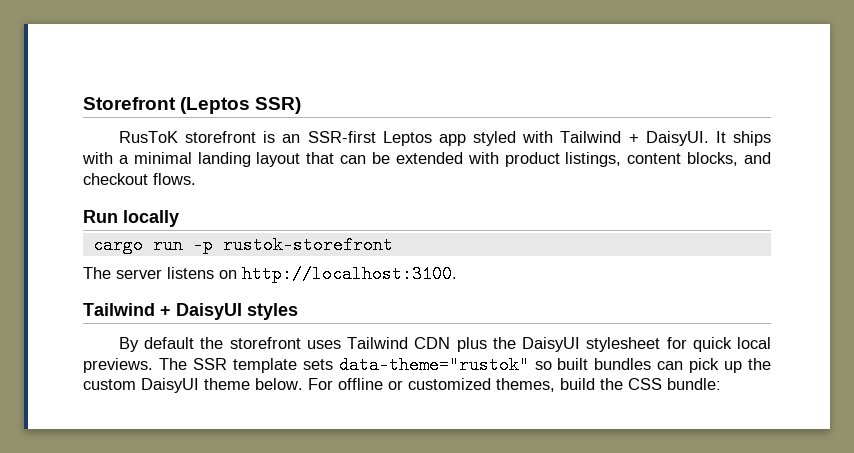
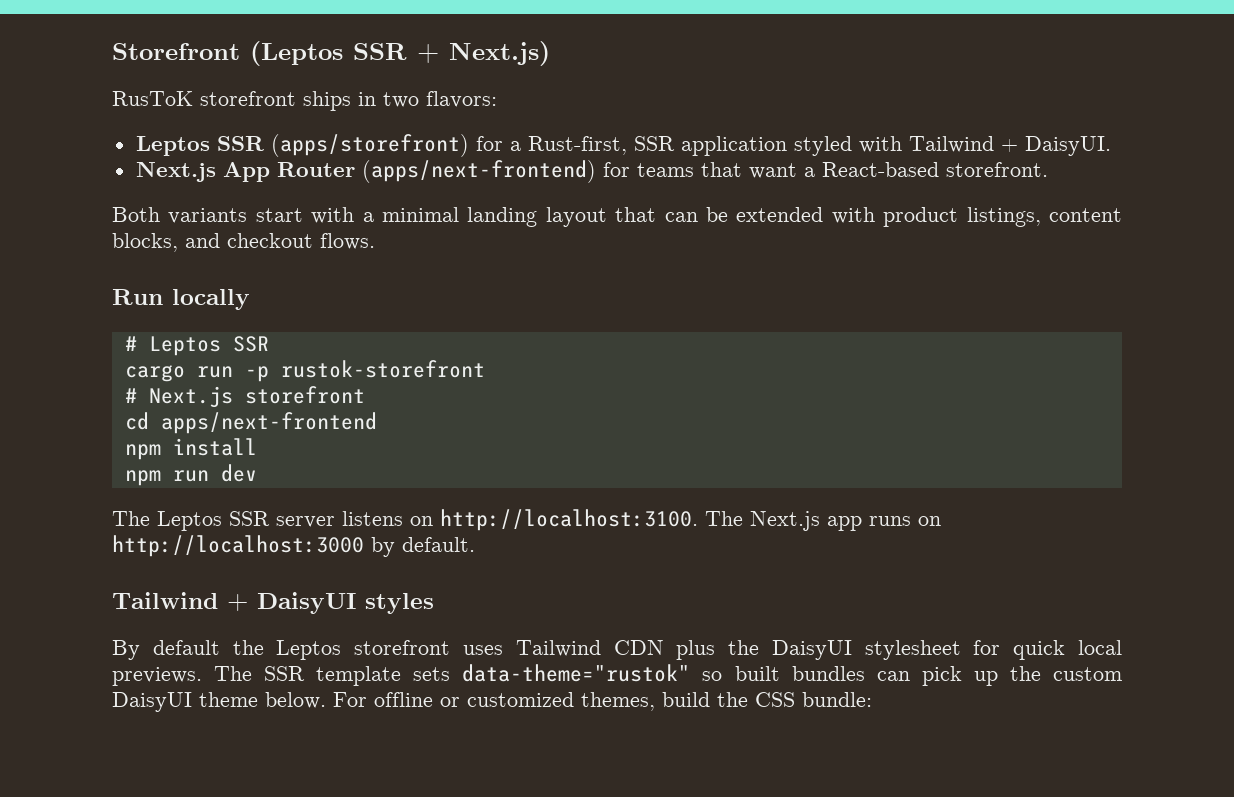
- Storefront (Leptos SSR)
+ Storefront (Leptos SSR + Next.js)
- RusToK storefront is an SSR-first Leptos app styled with Tailwind + DaisyUI. It ships with a minimal landing layout that can be extended with product listings, content blocks, and checkout flows.
+ RusToK storefront ships in two flavors:
+ Leptos SSR (apps/storefront) for a Rust-first, SSR application styled with Tailwind + DaisyUI.
+ Next.js App Router (apps/next-frontend) for teams that want a React-based storefront.
+ Both variants start with a minimal landing layout that can be extended with product listings, content blocks, and checkout flows.
+ # Leptos SSR
- The server listens on http://localhost:3100.
+ # Next.js storefront
+ cd apps/next-frontend
+ npm install
+ npm run dev
+ The Leptos SSR server listens on http://localhost:3100. The Next.js app runs on http://localhost:3000 by default.
- By default the storefront uses Tailwind CDN plus the DaisyUI stylesheet for quick local previews.
+ By default the Leptos storefront uses Tailwind CDN plus the DaisyUI stylesheet for quick local previews.

